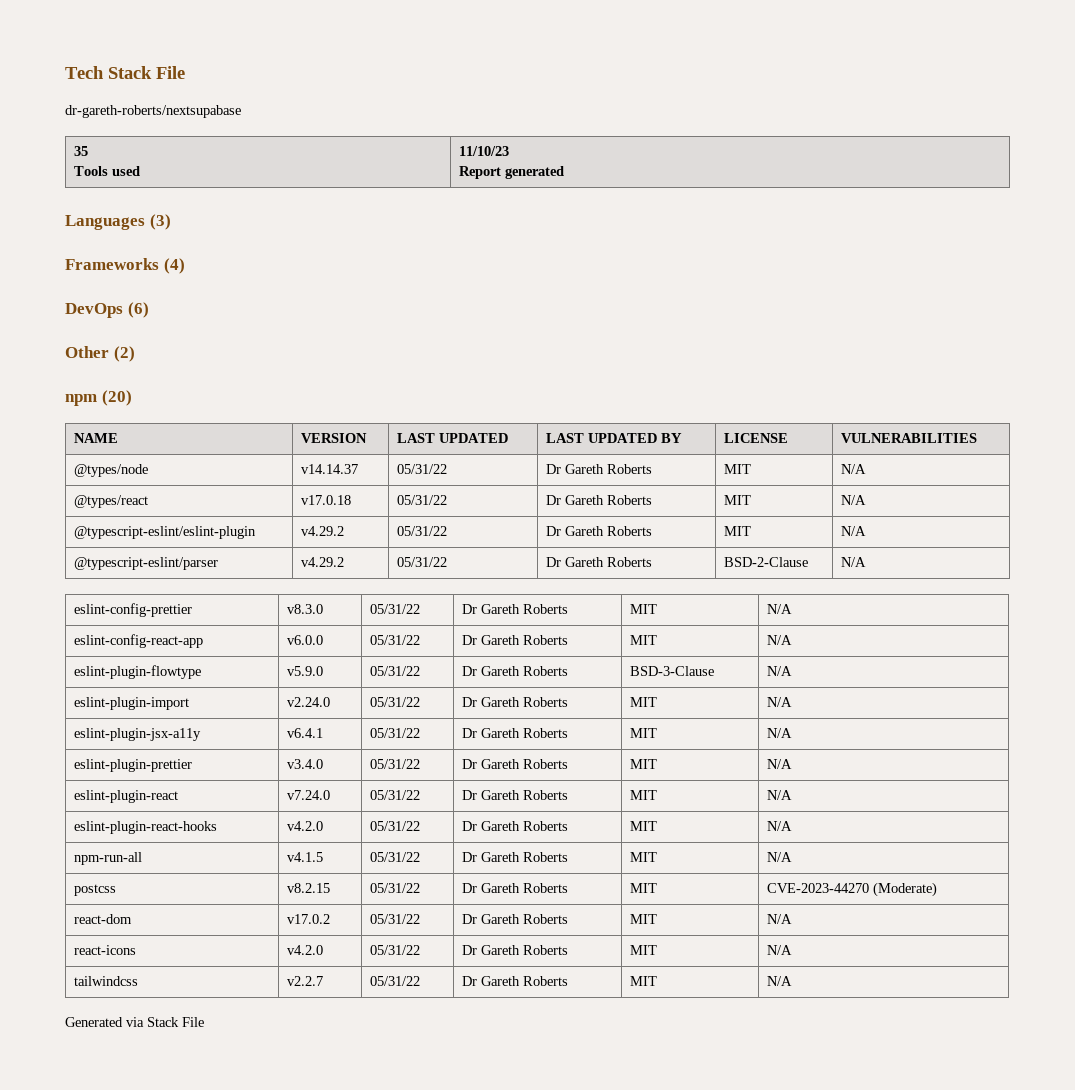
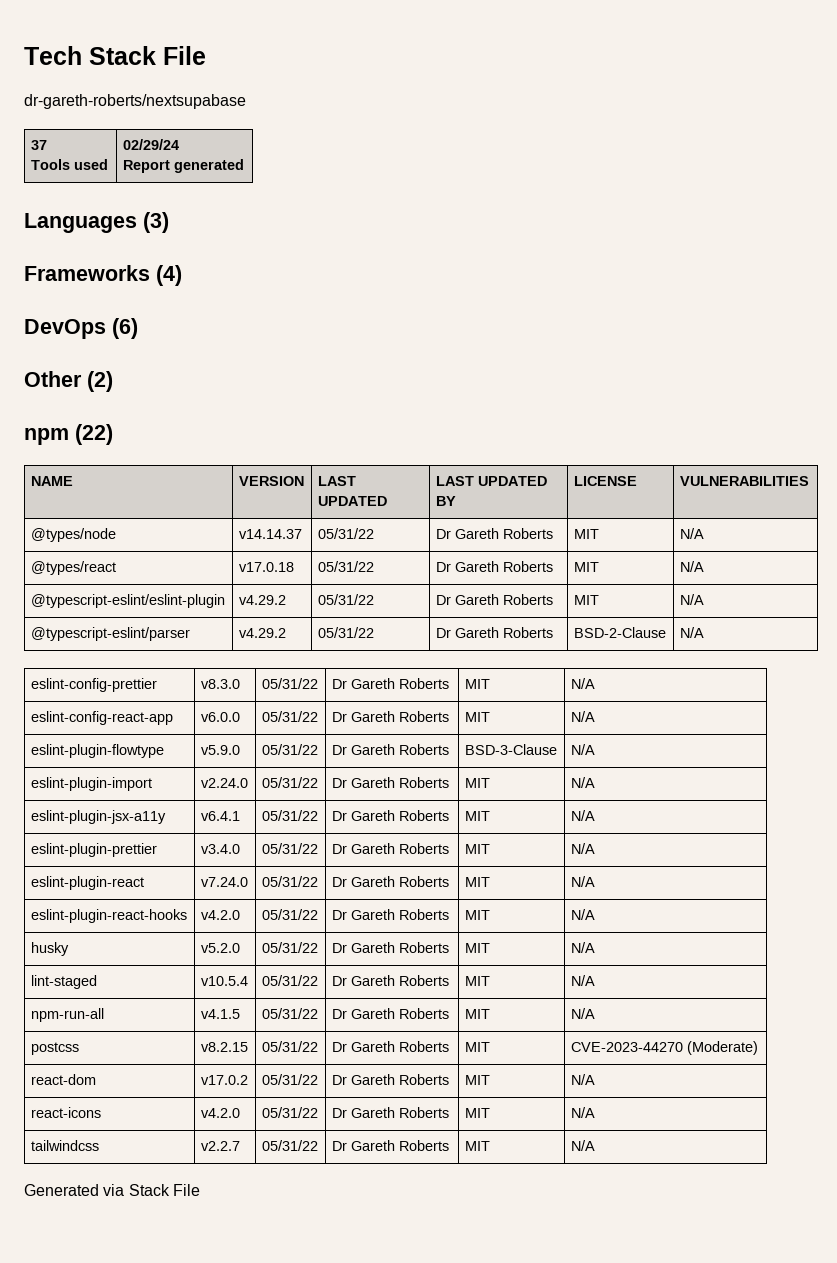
- 35
- Tools used | 11/10/23
+ 37
+ Tools used | 02/29/24
- npm (20)
+ npm (22)
+ husky | v5.2.0 | 05/31/22 | Dr Gareth Roberts | MIT | N/A
+ lint-staged | v10.5.4 | 05/31/22 | Dr Gareth Roberts | MIT | N/A

